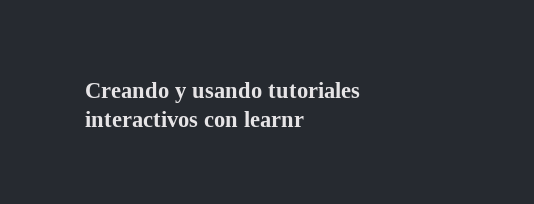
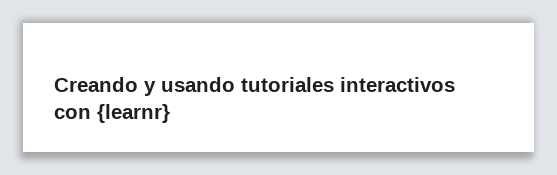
- Creando y usando tutoriales interactivos con learnr
+ Creando y usando tutoriales interactivos con {learnr}

